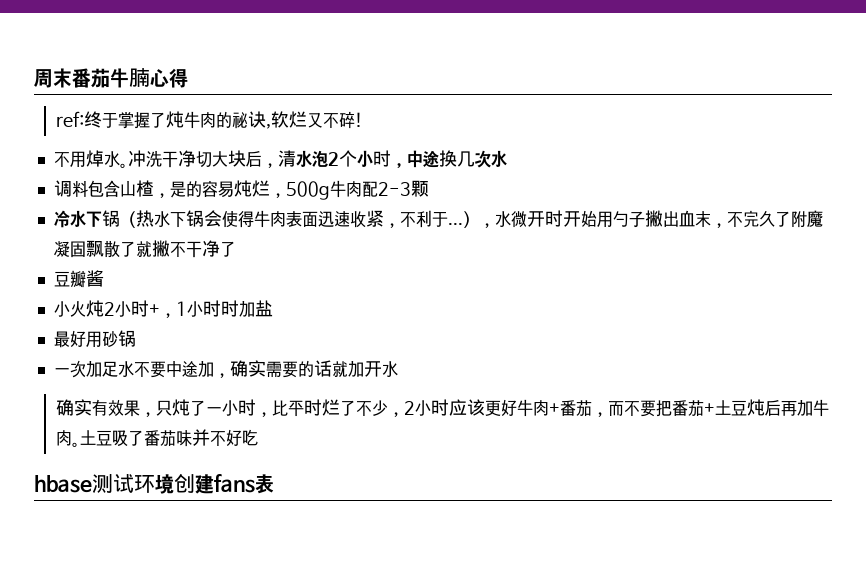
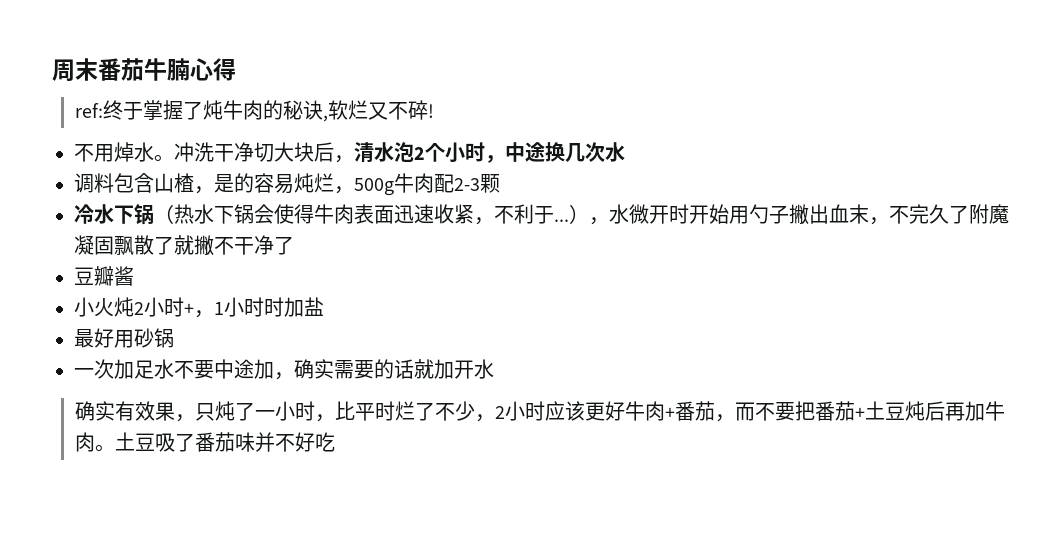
- hbase测试环境创建fans表

